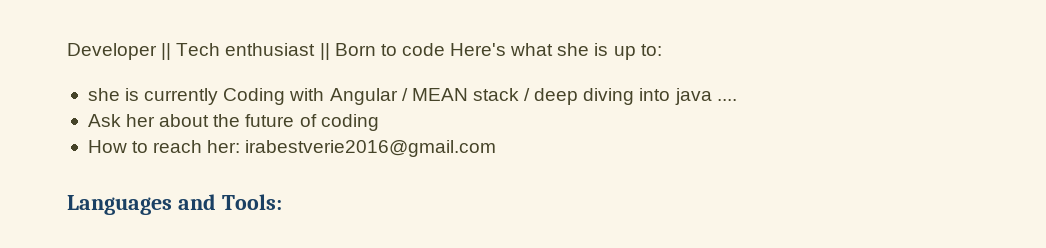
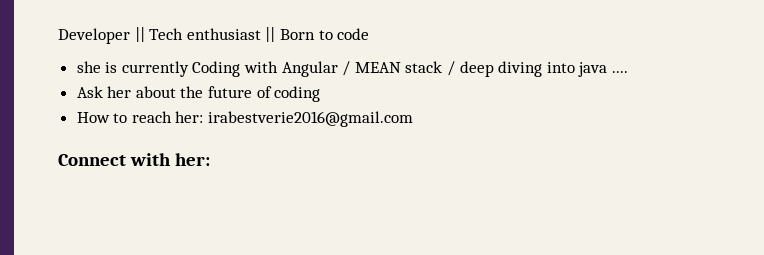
- Developer || Tech enthusiast || Born to code Here's what she is up to:
+ Developer || Tech enthusiast || Born to code
- Languages and Tools:
+ Connect with her:

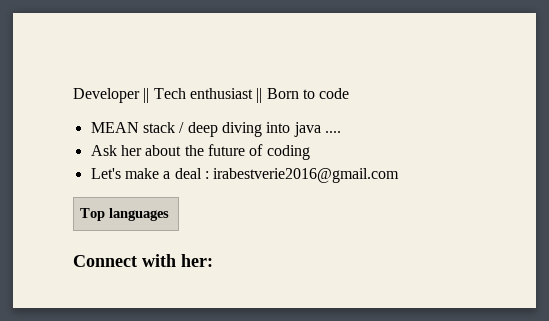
- she is currently Coding with Angular / MEAN stack / deep diving into java ....
+ MEAN stack / deep diving into java ....
- How to reach her: irabestverie2016@gmail.com
+ Let's make a deal : irabestverie2016@gmail.com
+ Top languages

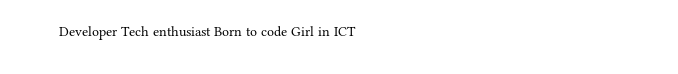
- Developer || Tech enthusiast || Born to code
- MEAN stack / deep diving into java ....
- Ask her about the future of coding
- Let's make a deal : irabestverie2016@gmail.com
- Top languages
- Connect with her:
+ Developer Tech enthusiast Born to code Girl in ICT

